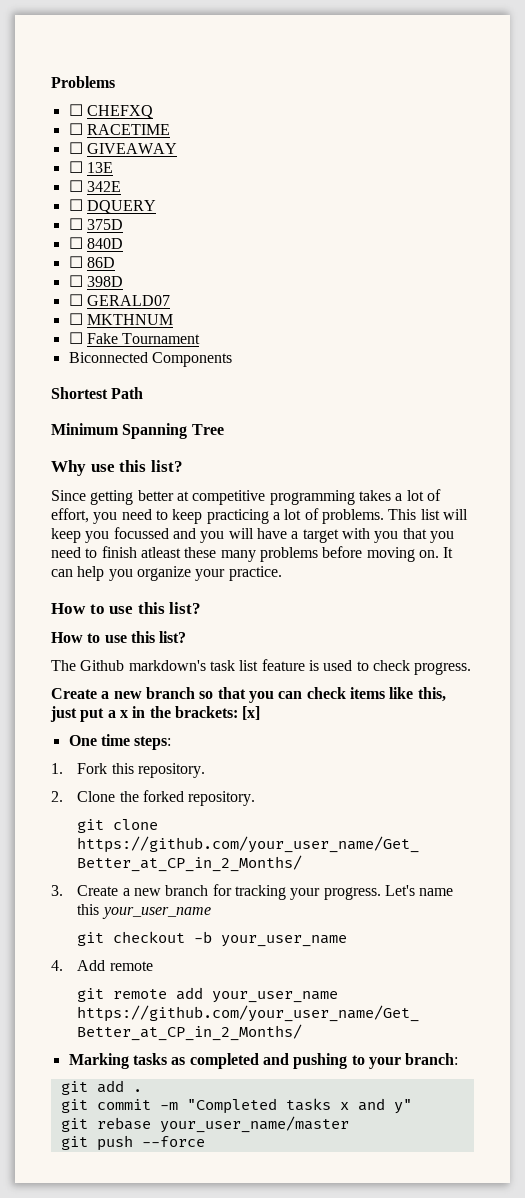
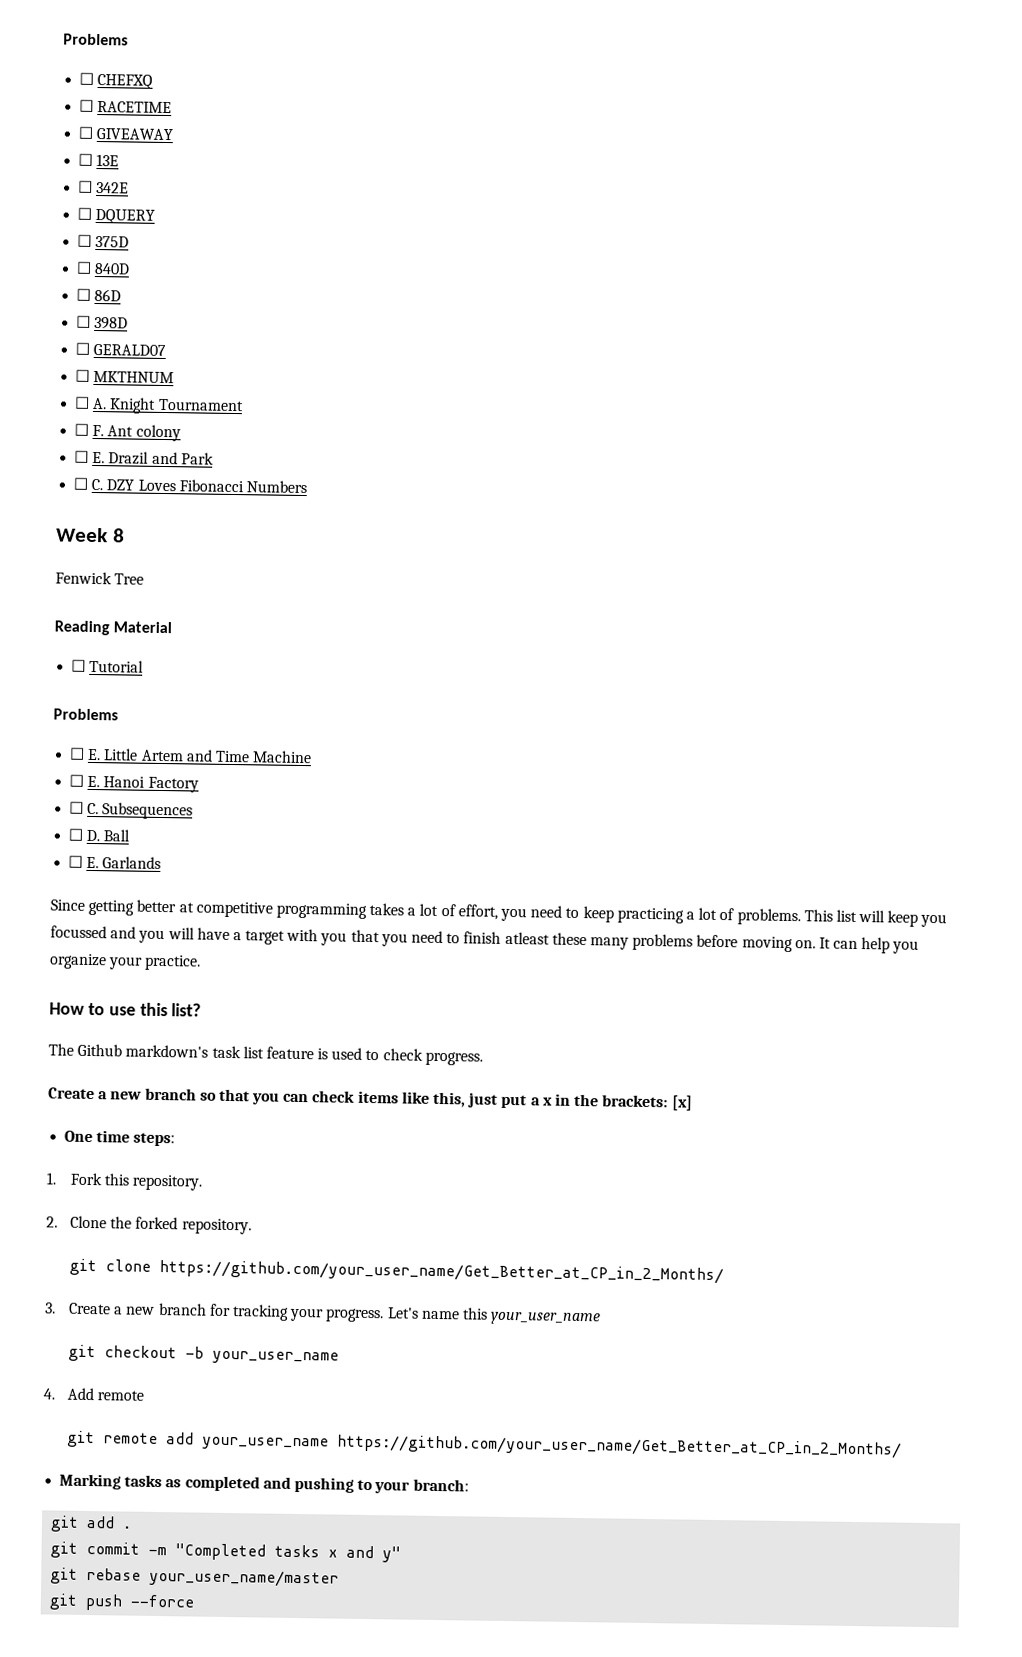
- ☐ Fake Tournament
+ ☐ A. Knight Tournament
- Biconnected Components
- Shortest Path
- Minimum Spanning Tree
- Why use this list?
+ ☐ F. Ant colony
+ ☐ E. Drazil and Park
+ ☐ C. DZY Loves Fibonacci Numbers
+ Week 8
+ Fenwick Tree
+ Reading Material
+ ☐ Tutorial
+ Problems
+ ☐ E. Little Artem and Time Machine
+ ☐ E. Hanoi Factory
+ ☐ C. Subsequences
+ ☐ D. Ball
+ ☐ E. Garlands
  It can help you organize your practice.
- How to use this list?

